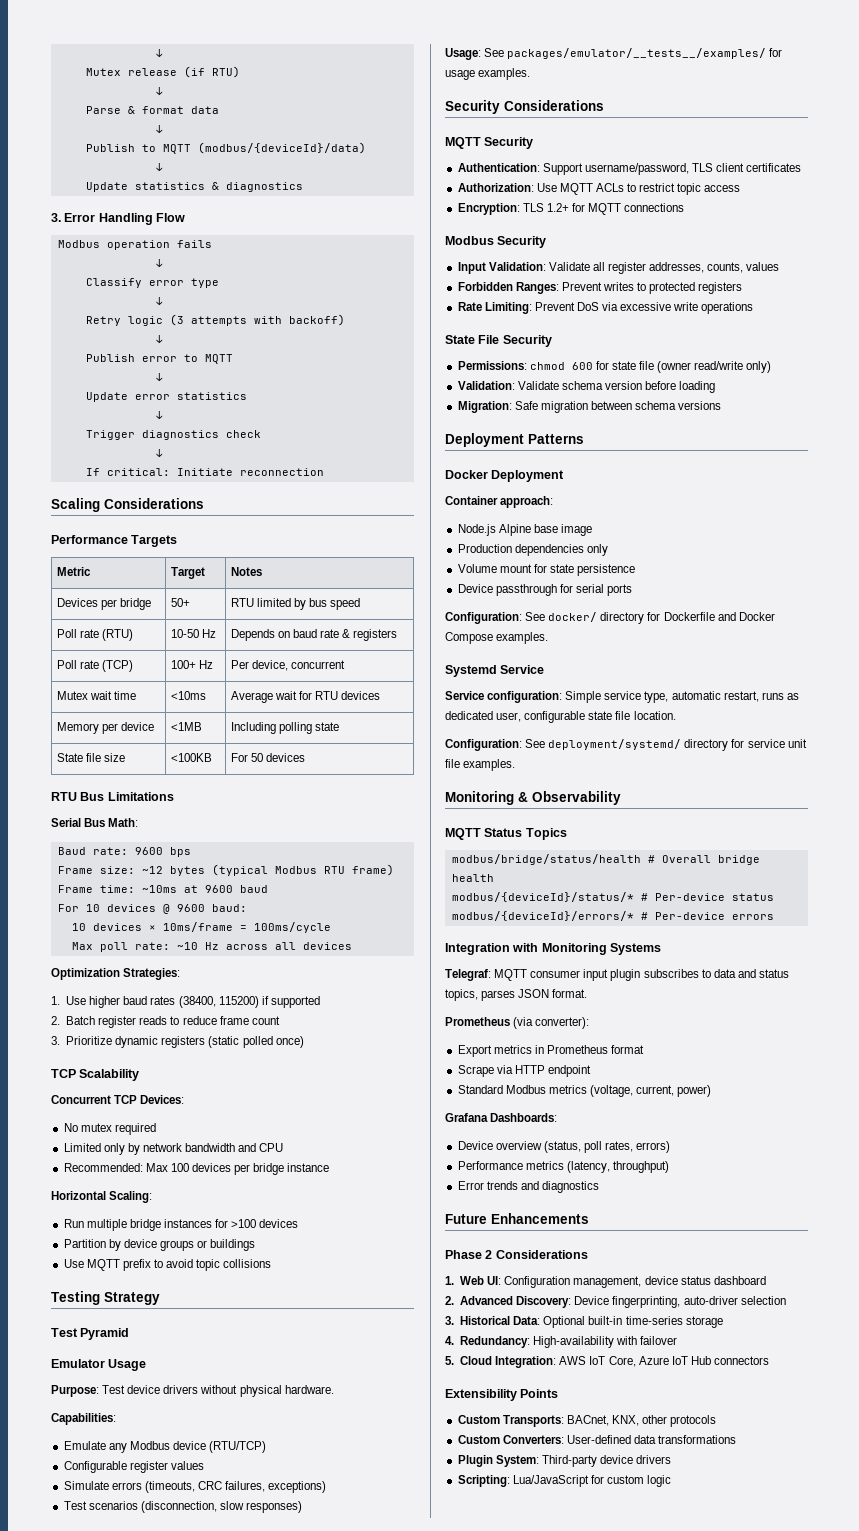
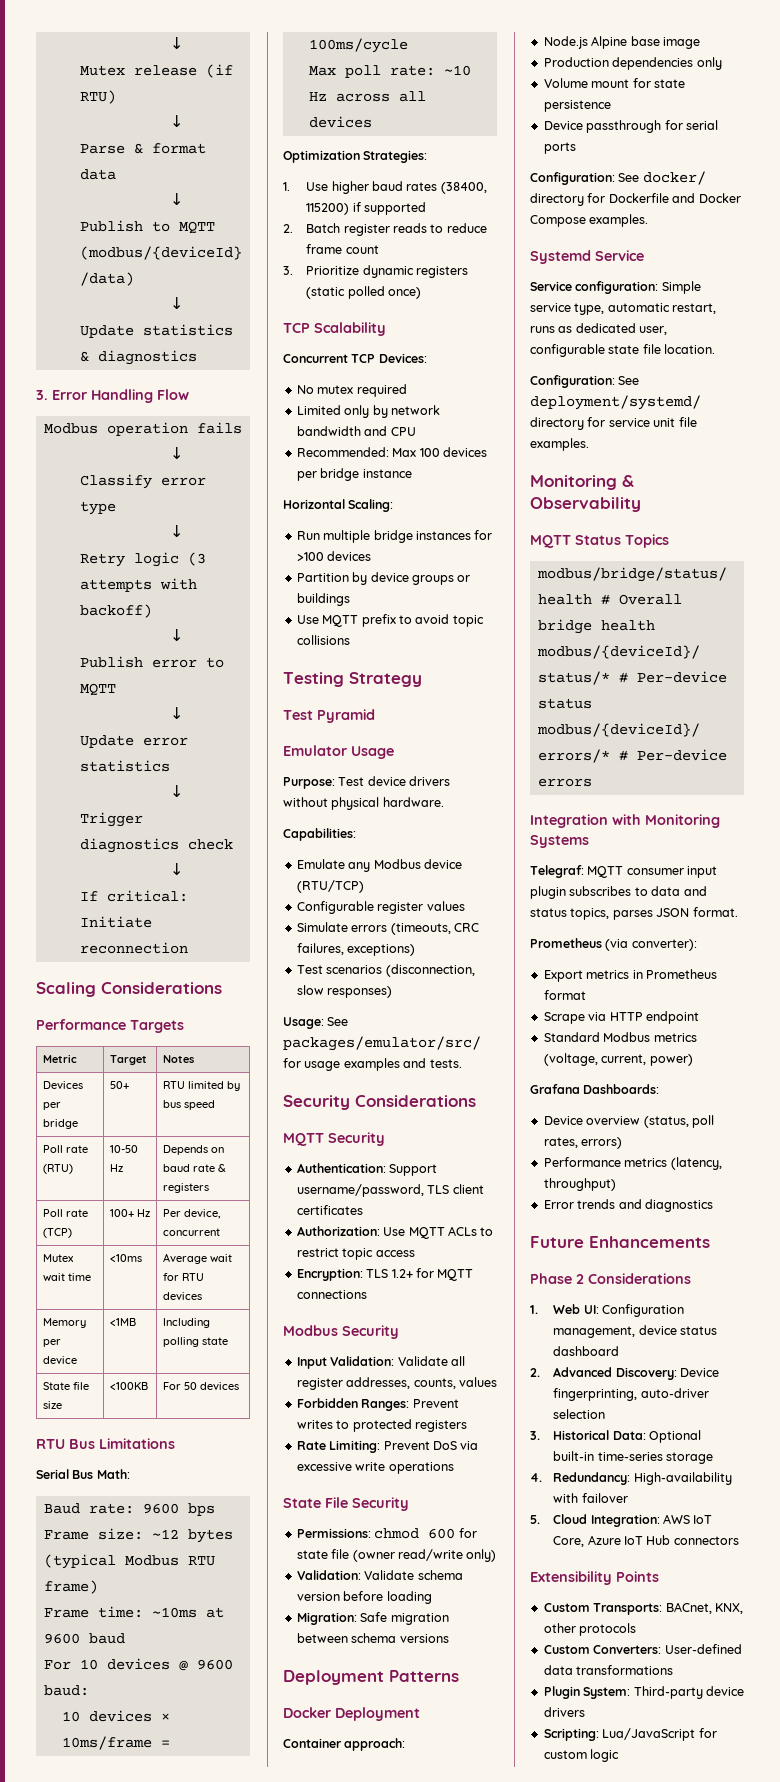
- Usage: See packages/emulator/__tests__/examples/ for usage examples.
+ Usage: See packages/emulator/src/ for usage examples and tests.

